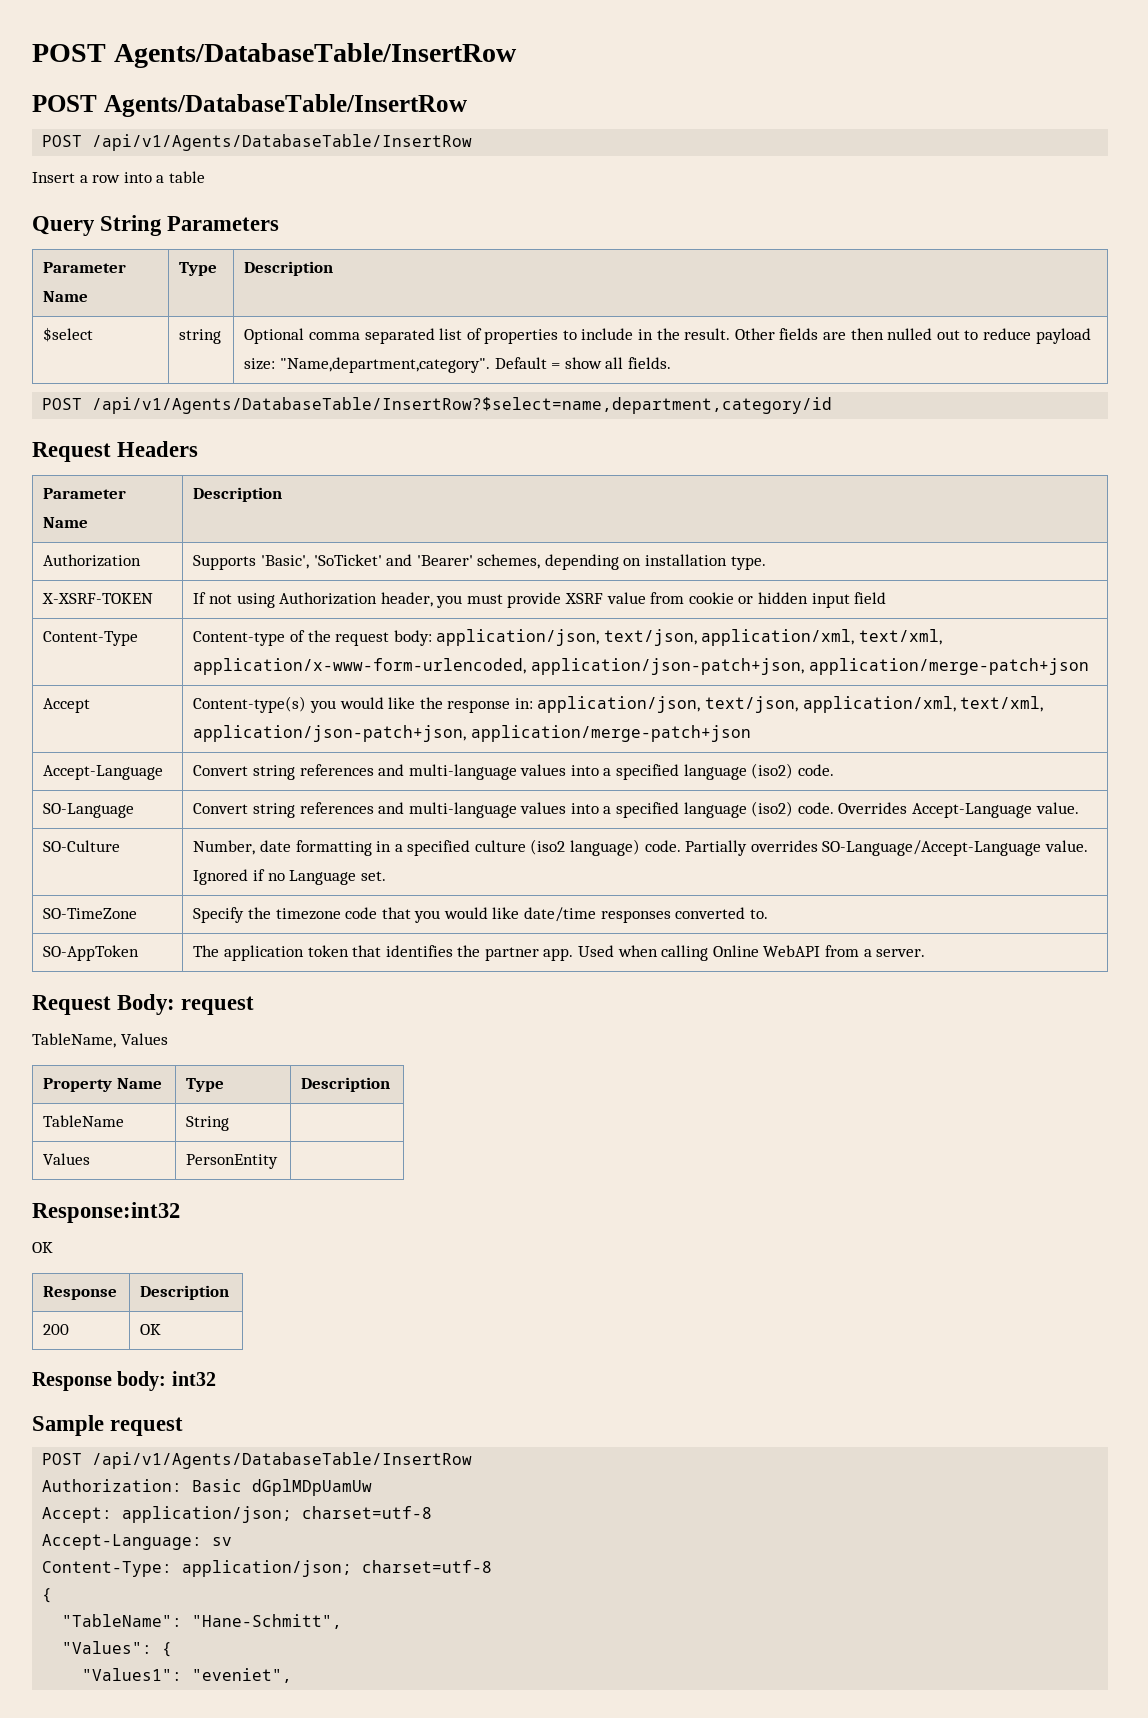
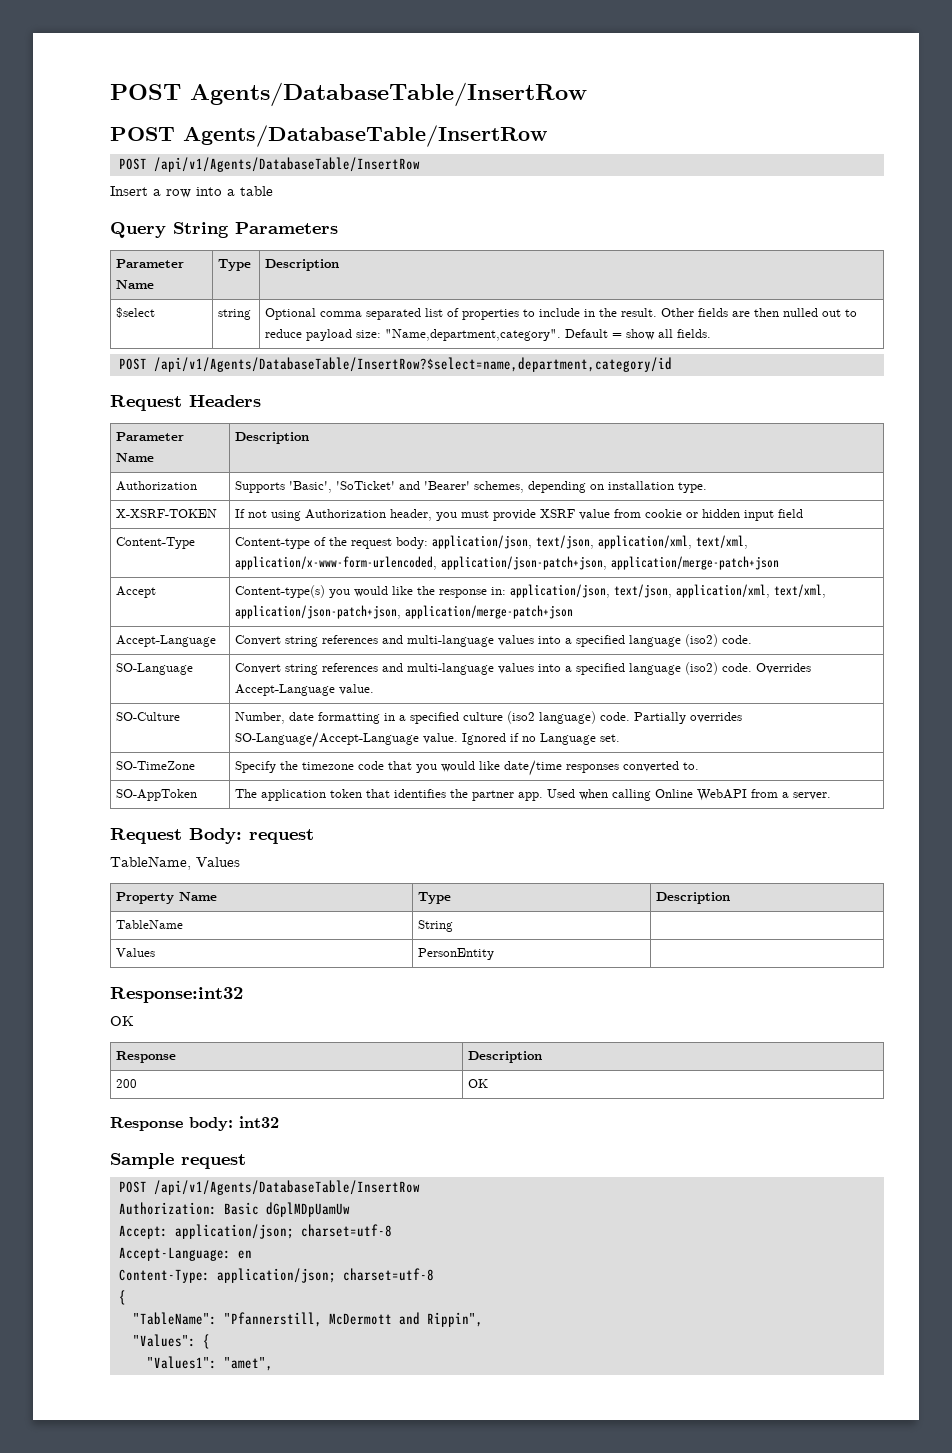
- Accept-Language: sv
+ Accept-Language: en
- "TableName": "Hane-Schmitt",
+ "TableName": "Pfannerstill, McDermott and Rippin",
- "Values1": "eveniet",
+ "Values1": "amet",

